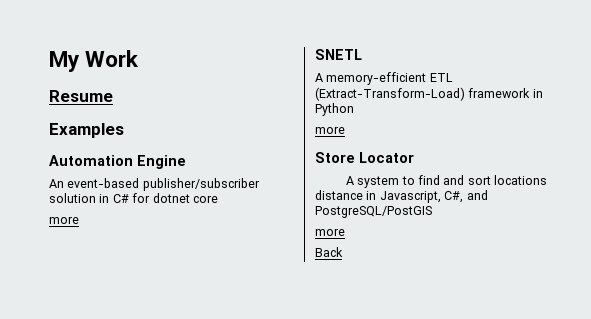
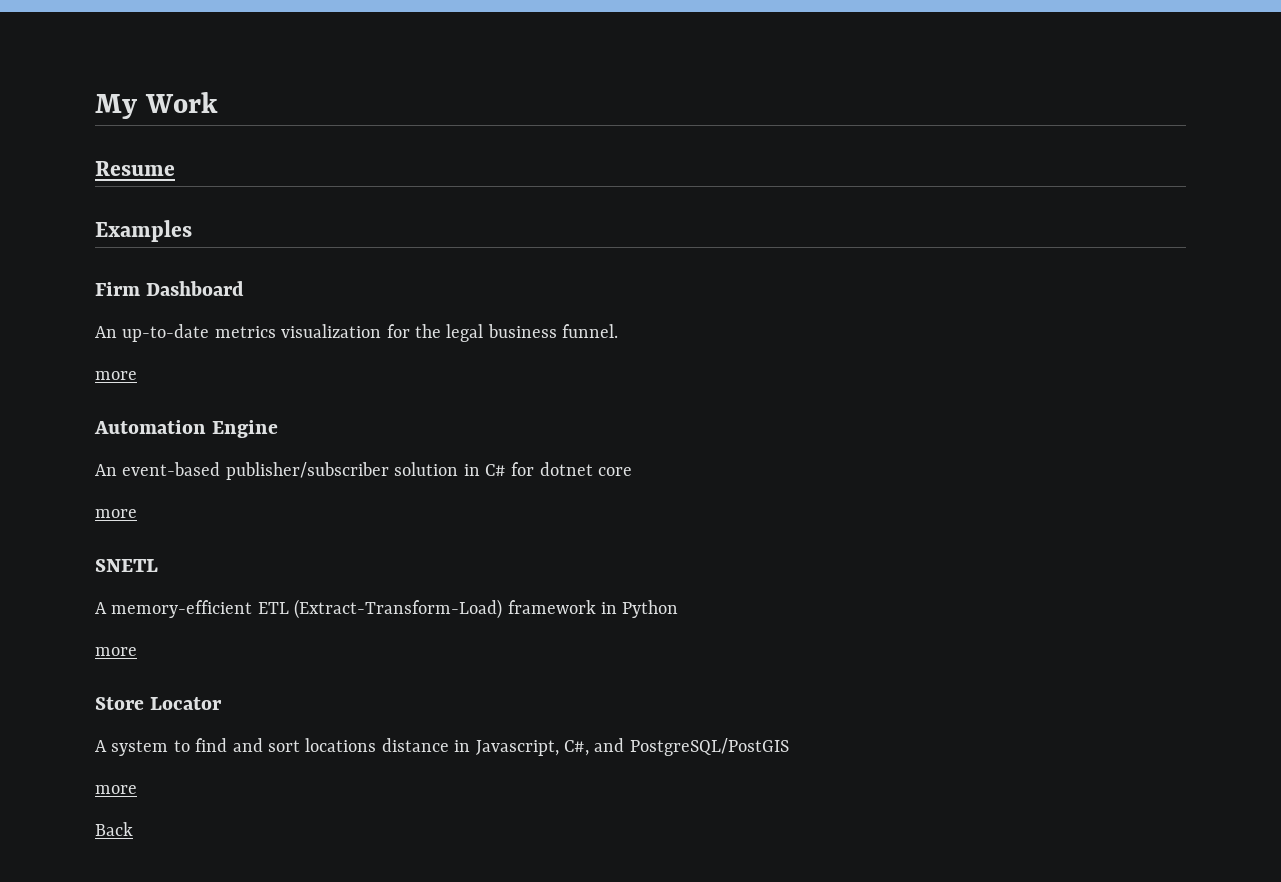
+ Firm Dashboard
+ An up-to-date metrics visualization for the legal business funnel.
+ more

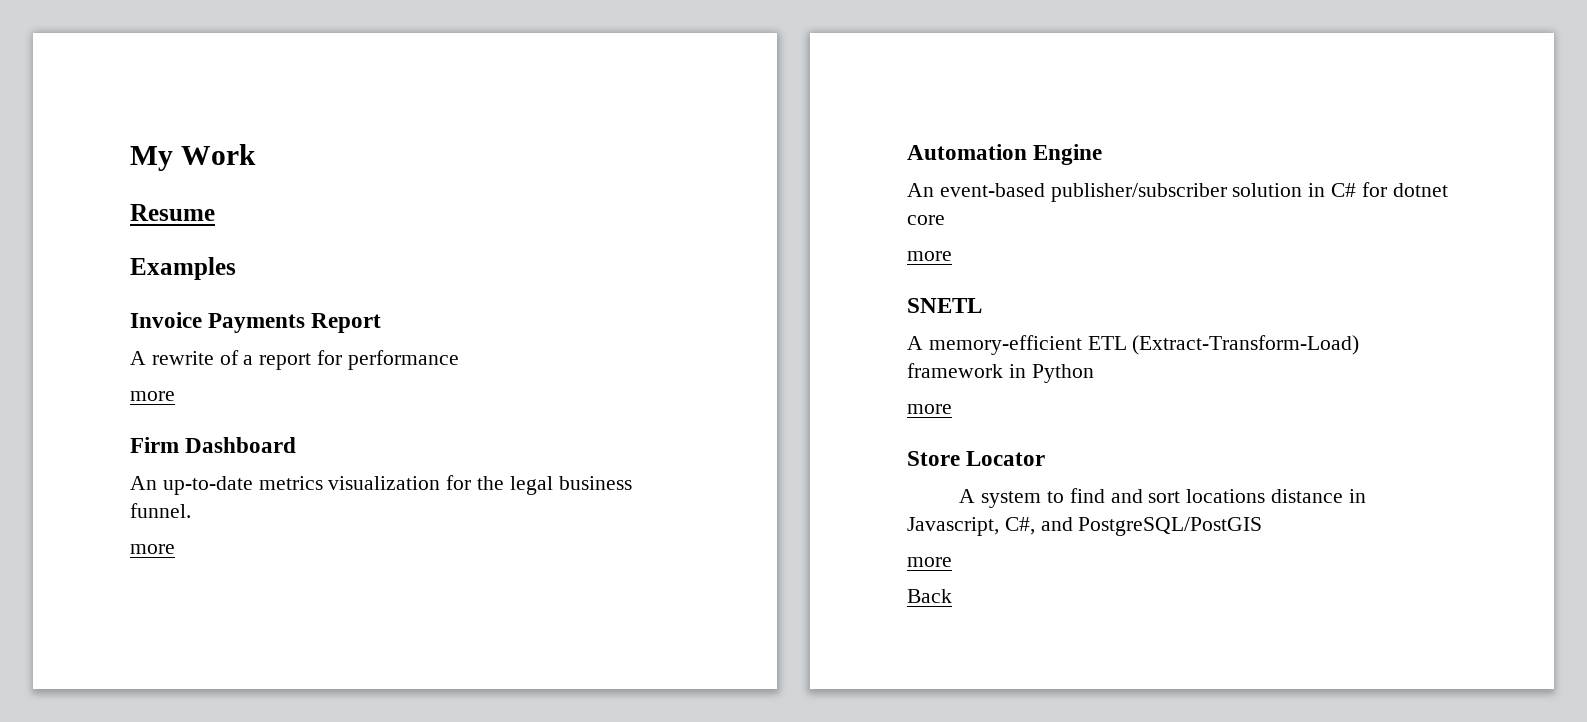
+ Invoice Payments Report
+ A rewrite of a report for performance
+ more

